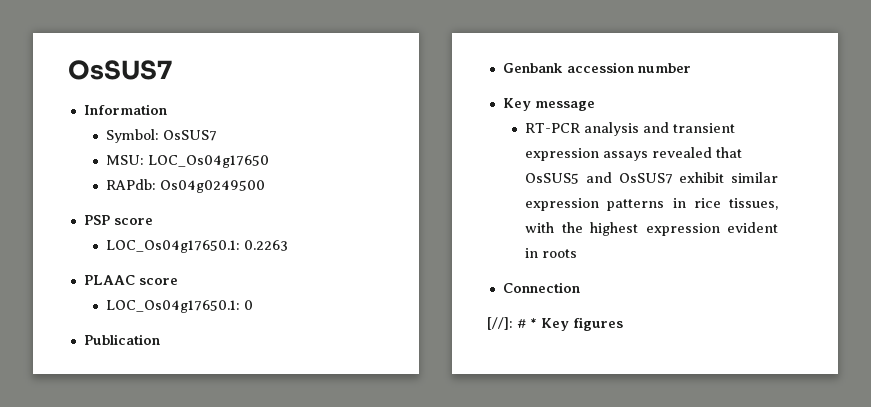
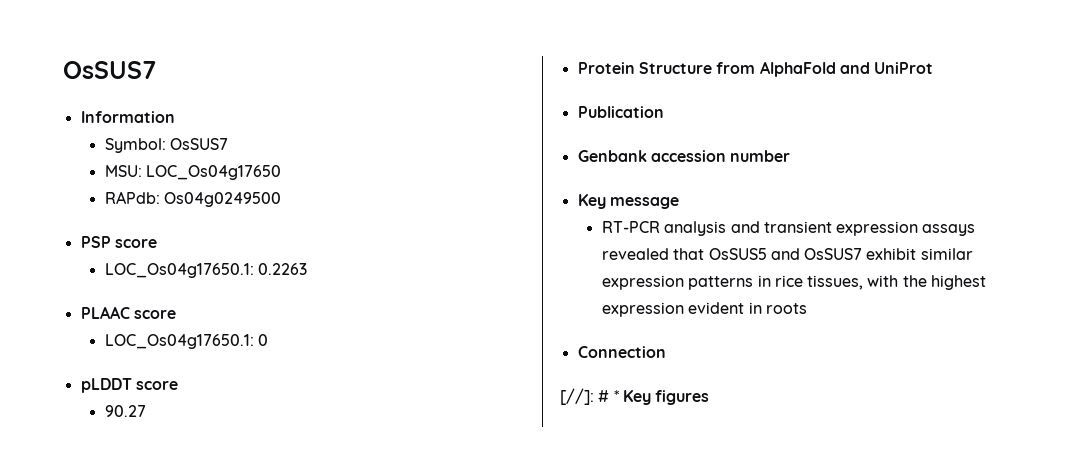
+ pLDDT score
+ 90.27
+ Protein Structure from AlphaFold and UniProt

